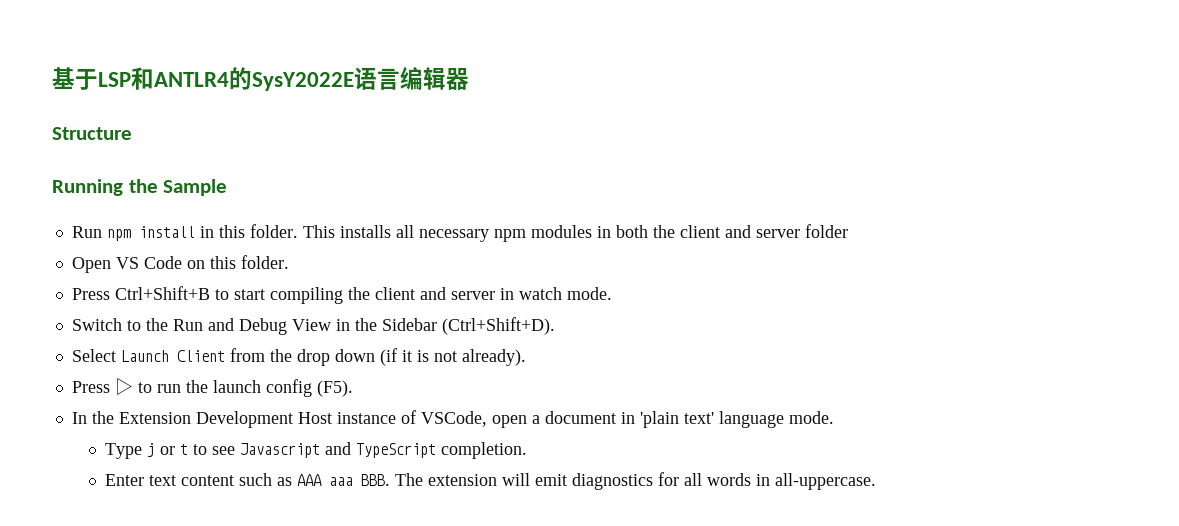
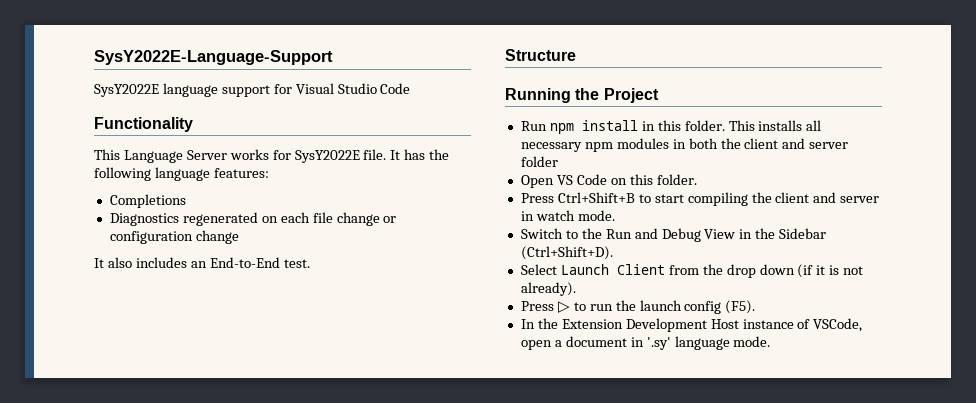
- 基于LSP和ANTLR4的SysY2022E语言编辑器
+ SysY2022E-Language-Support
+ SysY2022E language support for Visual Studio Code
+ Functionality
+ This Language Server works for SysY2022E file. It has the following language features:
+ Completions
+ Diagnostics regenerated on each file change or configuration change
+ It also includes an End-to-End test.
- Running the Sample
+ Running the Project
- In the Extension Development Host instance of VSCode, open a document in 'plain text' language mode.
+ In the Extension Development Host instance of VSCode, open a document in '.sy' language mode.
- Type j or t to see Javascript and TypeScript completion.
- Enter text content such as AAA aaa BBB. The extension will emit diagnostics for all words in all-uppercase.

